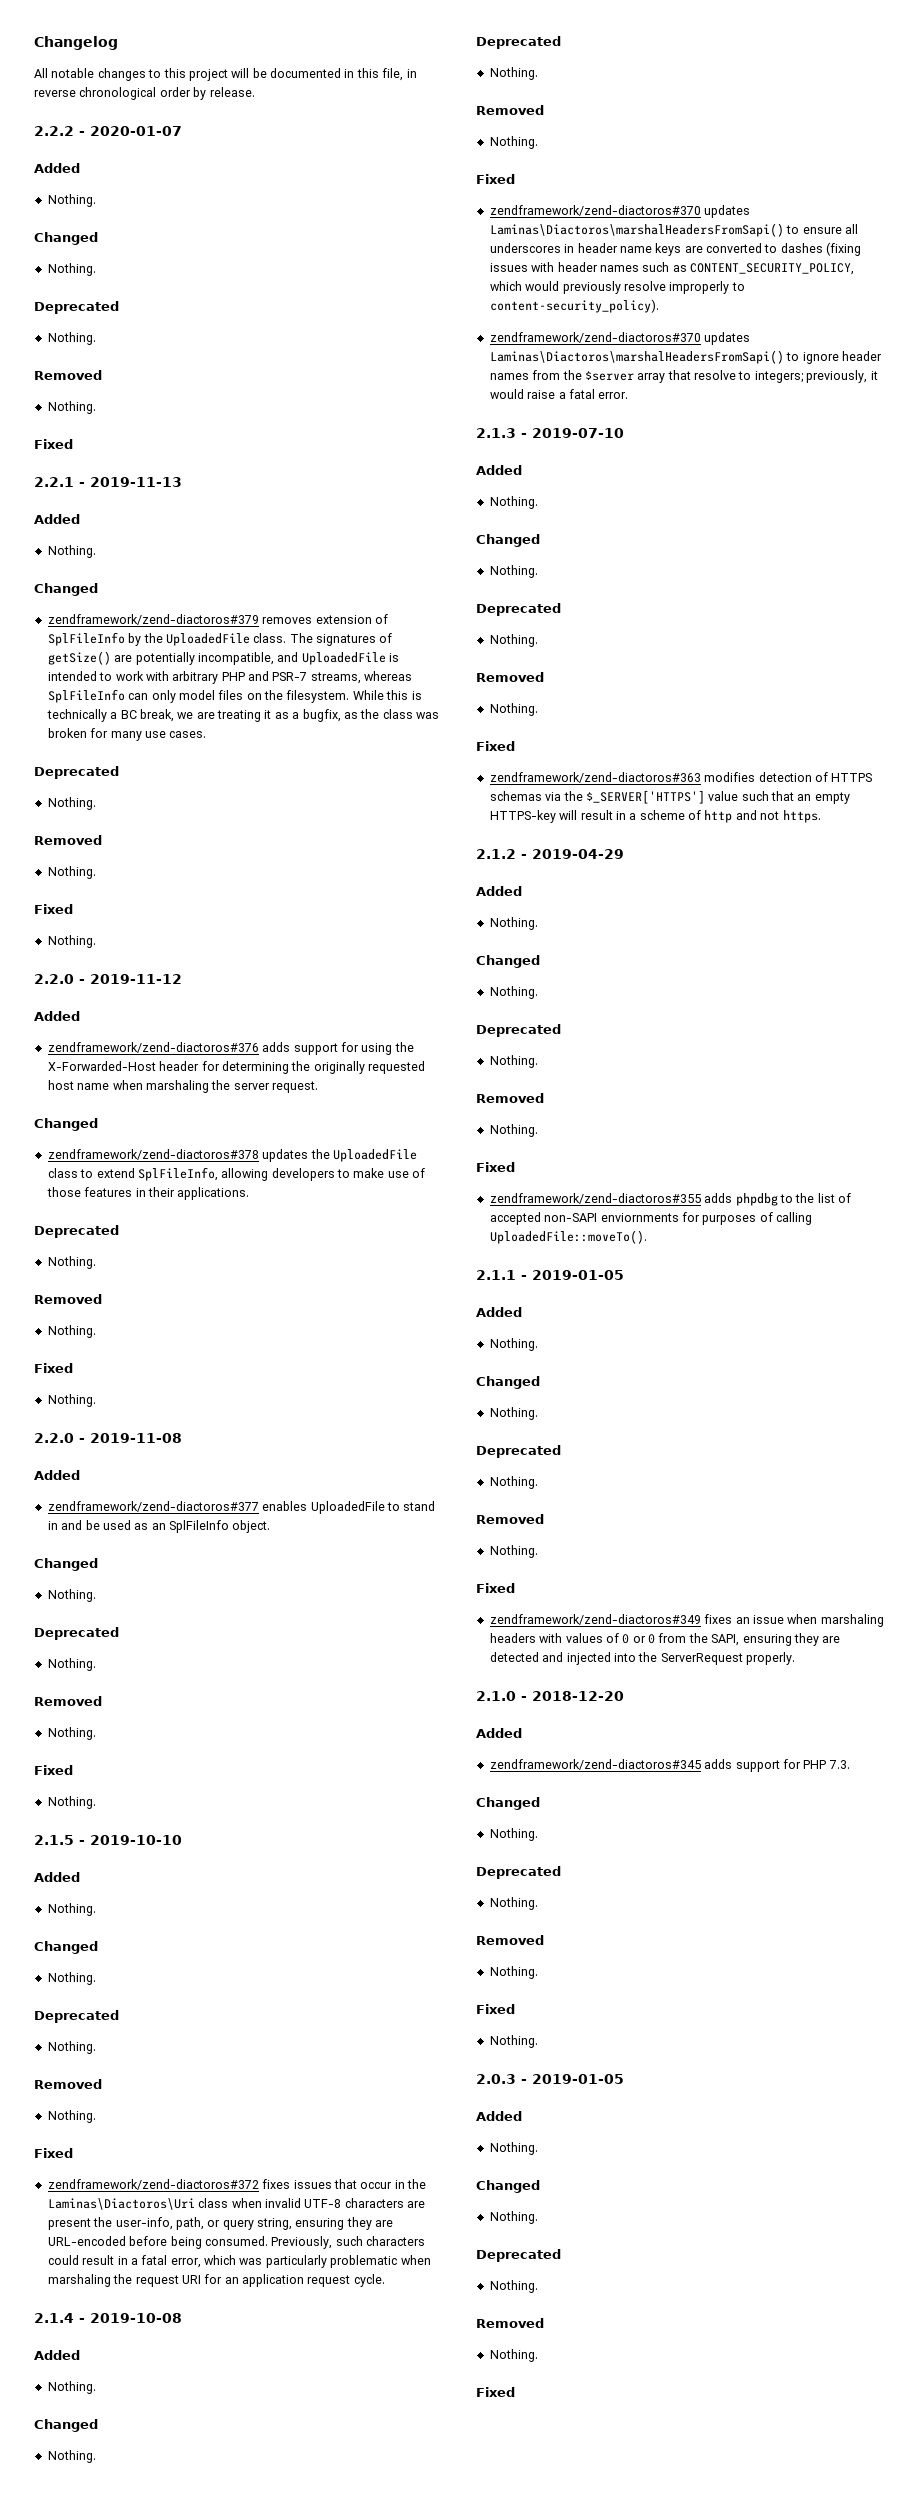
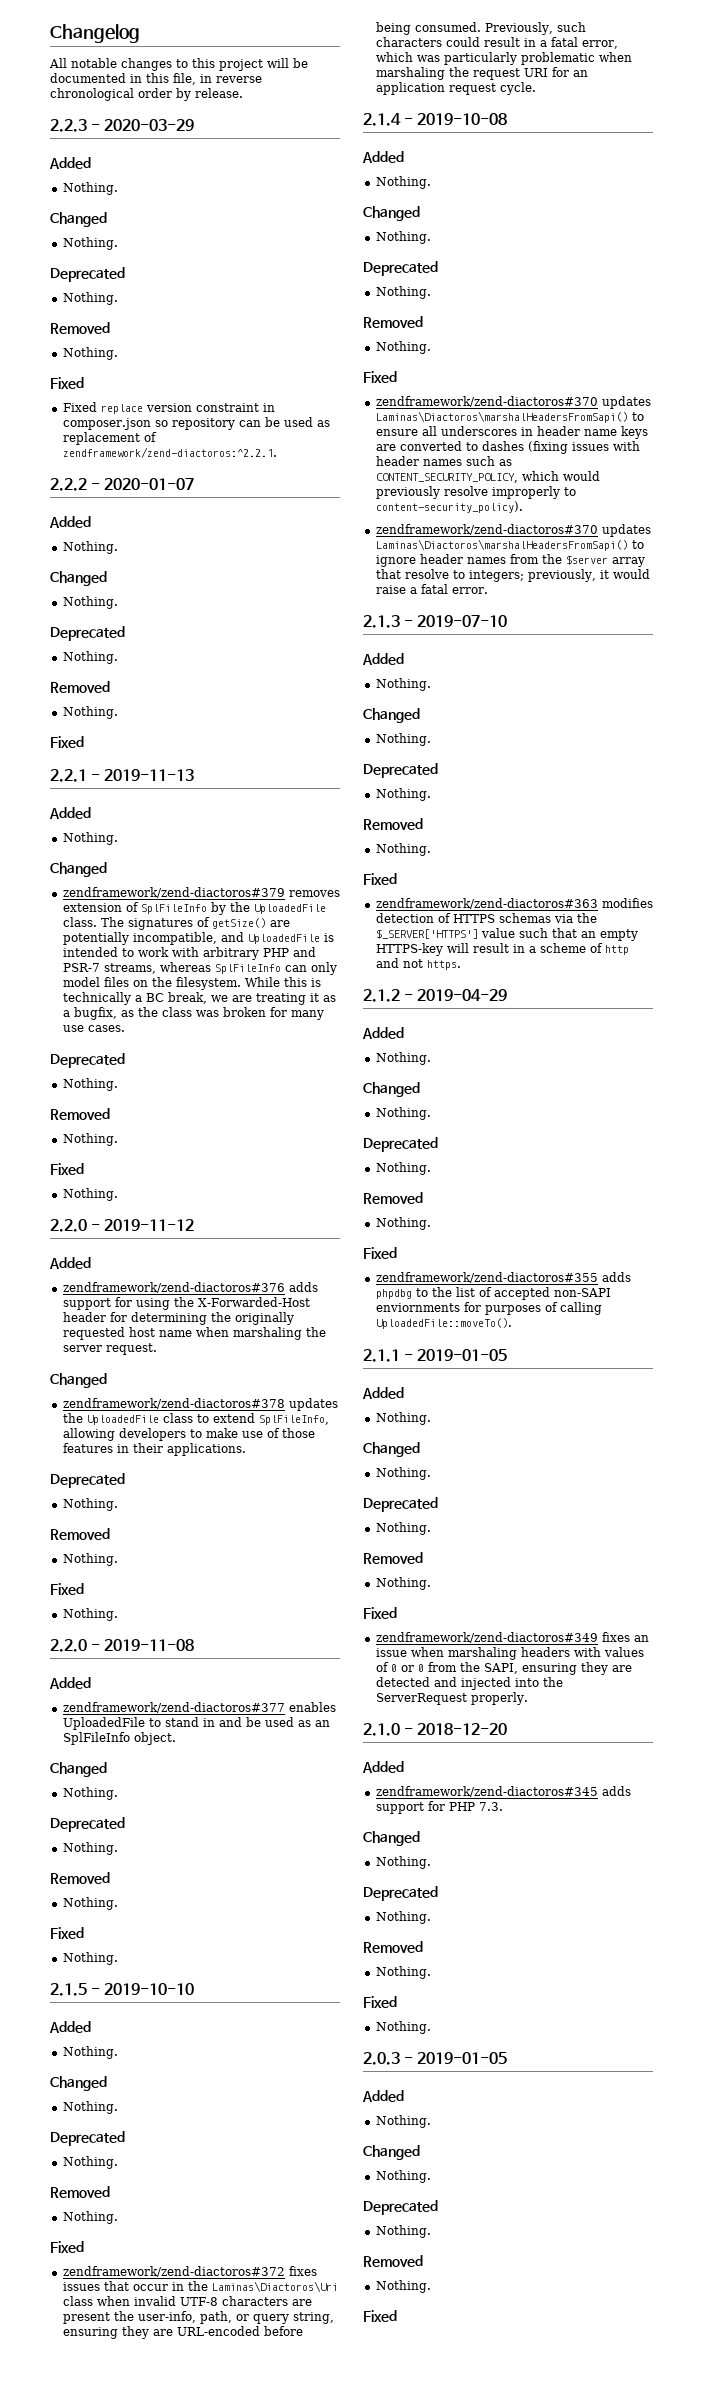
+ 2.2.3 - 2020-03-29
+ Added
+ Nothing.
+ Changed
+ Nothing.
+ Deprecated
+ Nothing.
+ Removed
+ Nothing.
+ Fixed
+ Fixed replace version constraint in composer.json so repository can be used as replacement of zendframework/zend-diactoros:^2.2.1.

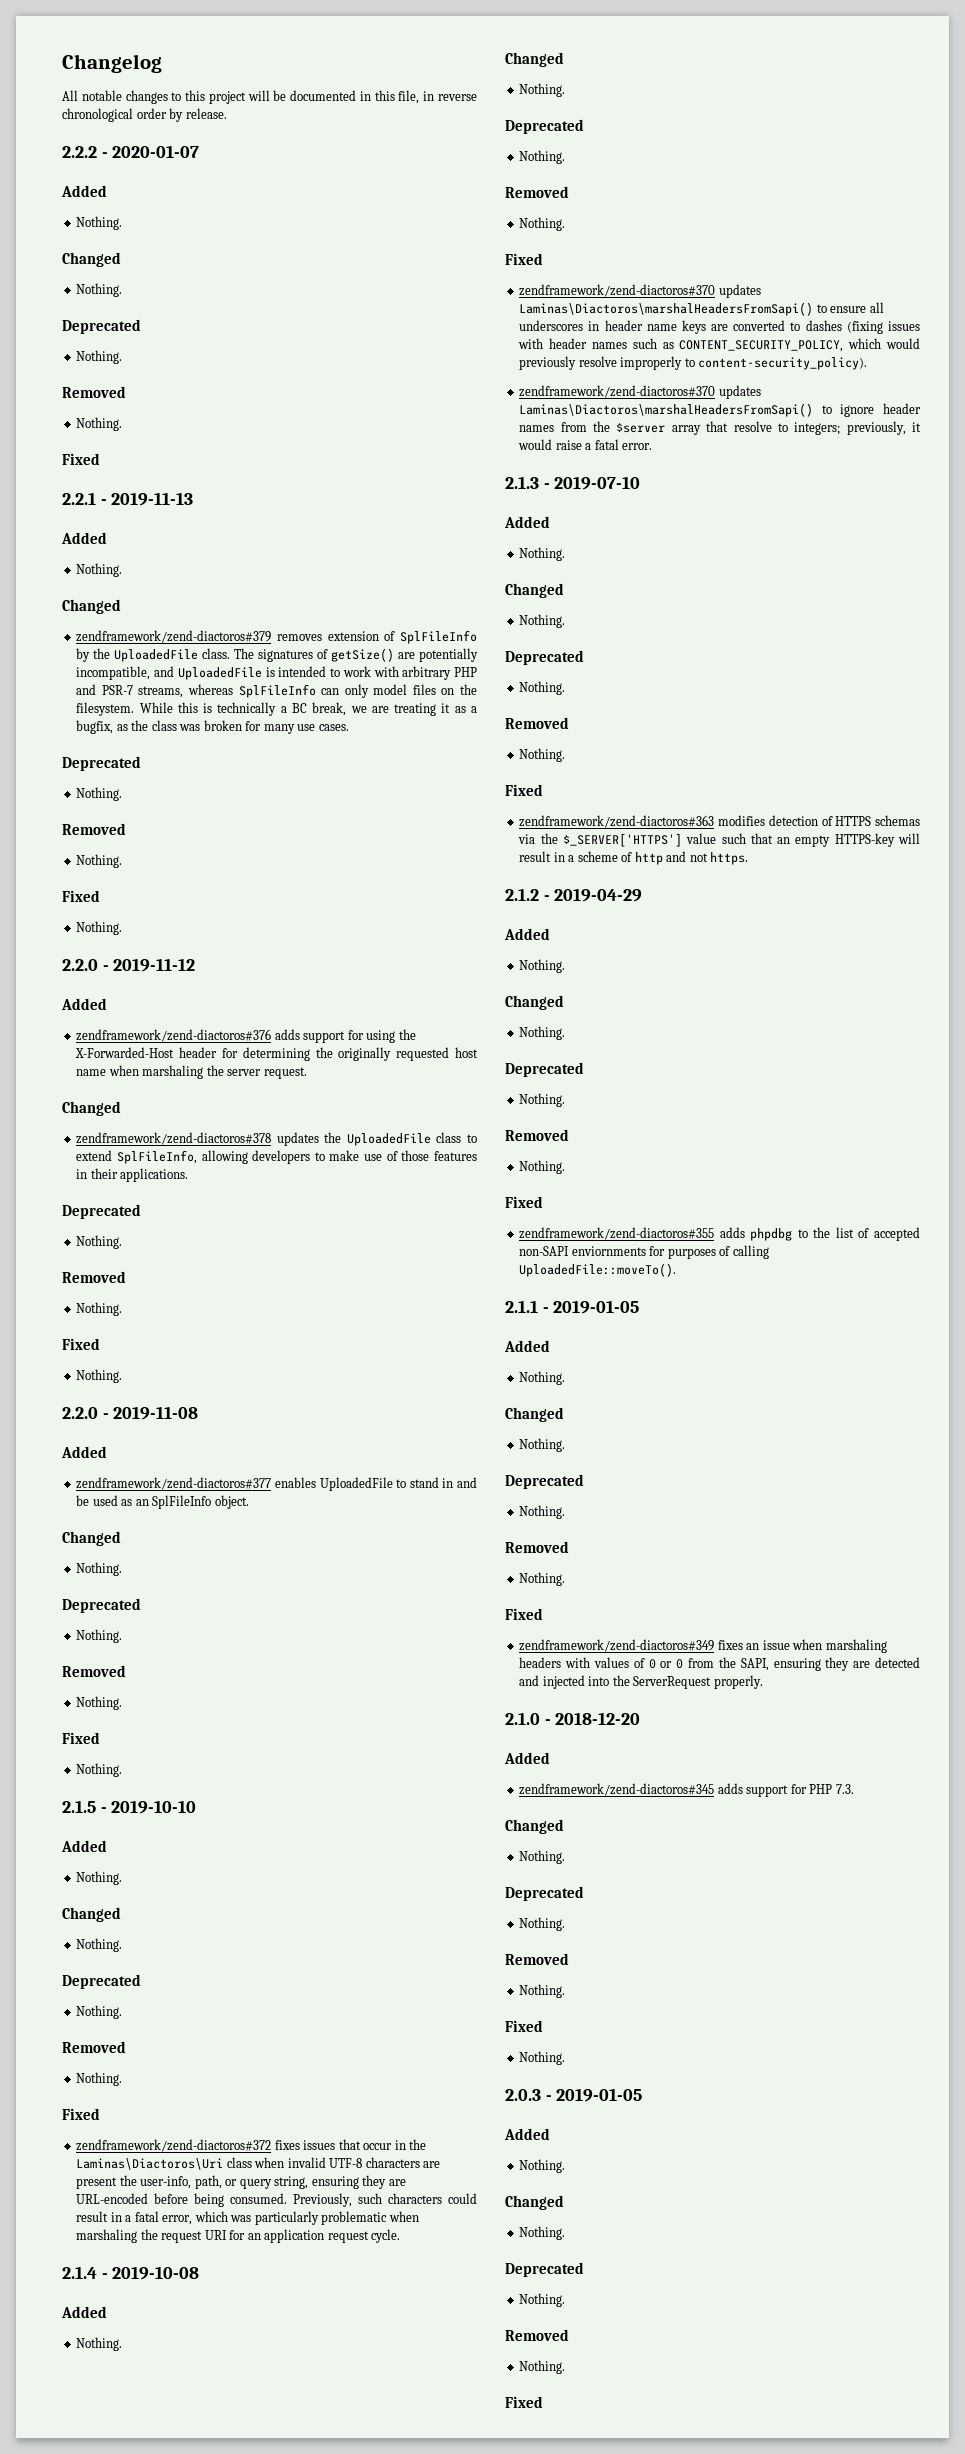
- 2.2.3 - 2020-03-29
- Added
- Nothing.
- Changed
- Nothing.
- Deprecated
- Nothing.
- Removed
- Nothing.
- Fixed
- Fixed replace version constraint in composer.json so repository can be used as replacement of zendframework/zend-diactoros:^2.2.1.

